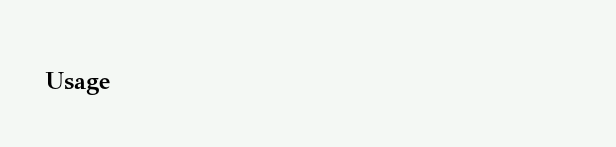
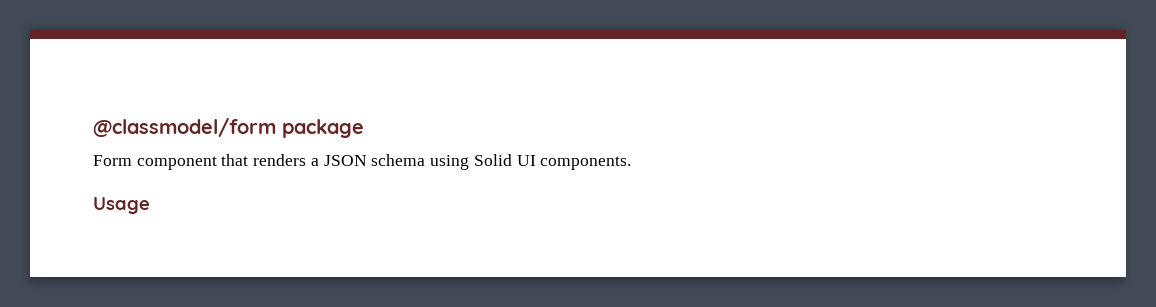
+ @classmodel/form package
+ Form component that renders a JSON schema using Solid UI components.

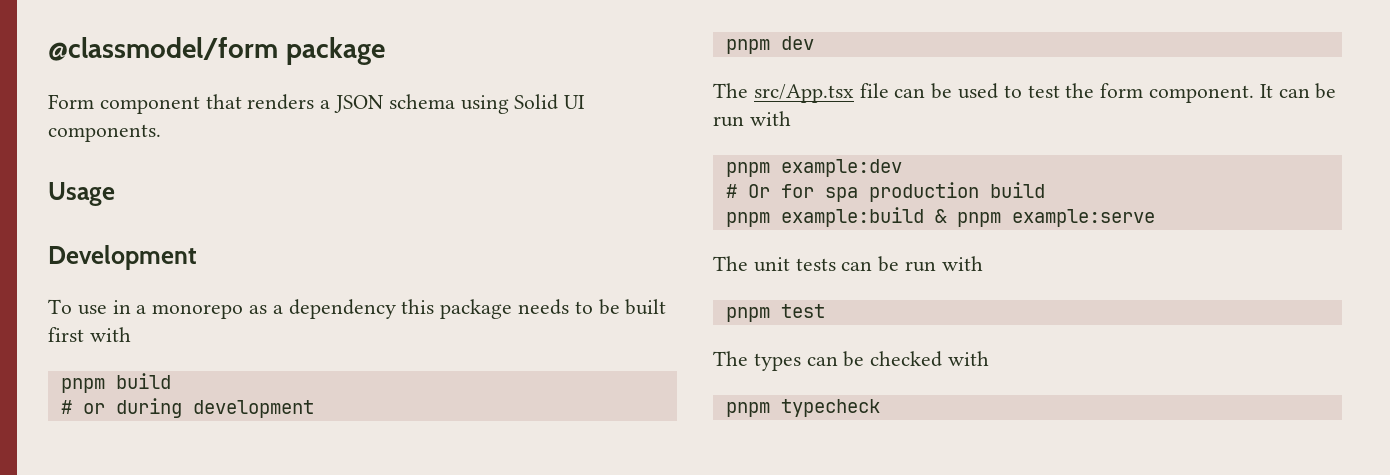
+ Development
+ To use in a monorepo as a dependency this package needs to be built first with
+ pnpm build
+ # or during development
+ pnpm dev
+ The src/App.tsx file can be used to test the form component. It can be run with
+ pnpm example:dev
+ # Or for spa production build
+ pnpm example:build & pnpm example:serve
+ The unit tests can be run with
+ pnpm test
+ The types can be checked with
+ pnpm typecheck

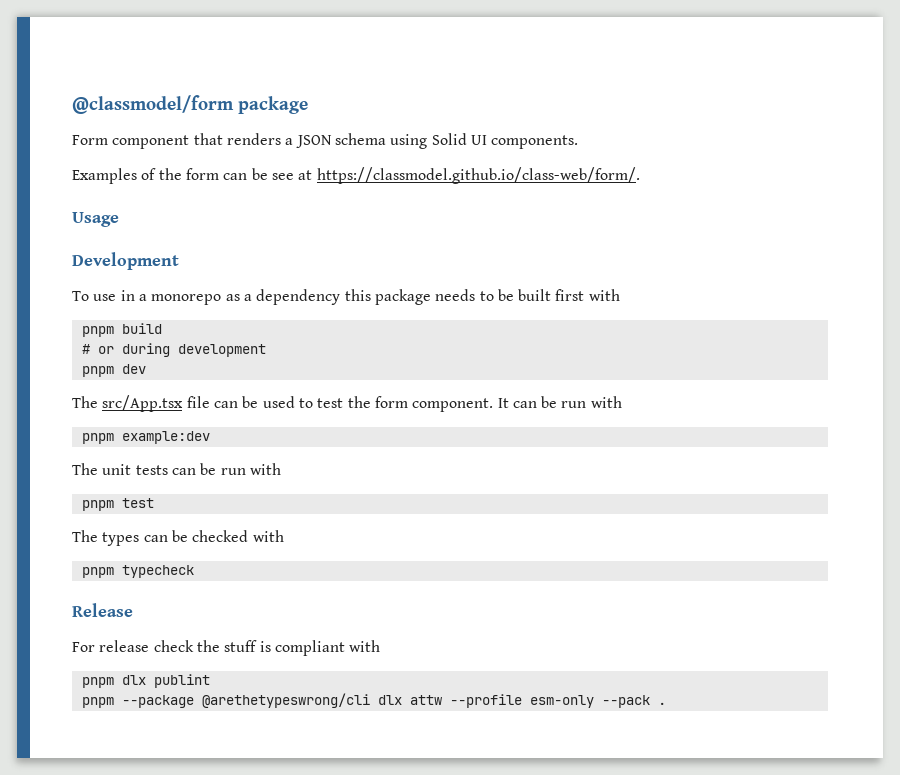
+ Examples of the form can be see at https://classmodel.github.io/class-web/form/.
- # Or for spa production build
- pnpm example:build & pnpm example:serve
+ Release
+ For release check the stuff is compliant with
+ pnpm dlx publint
+ pnpm --package @arethetypeswrong/cli dlx attw --profile esm-only --pack .

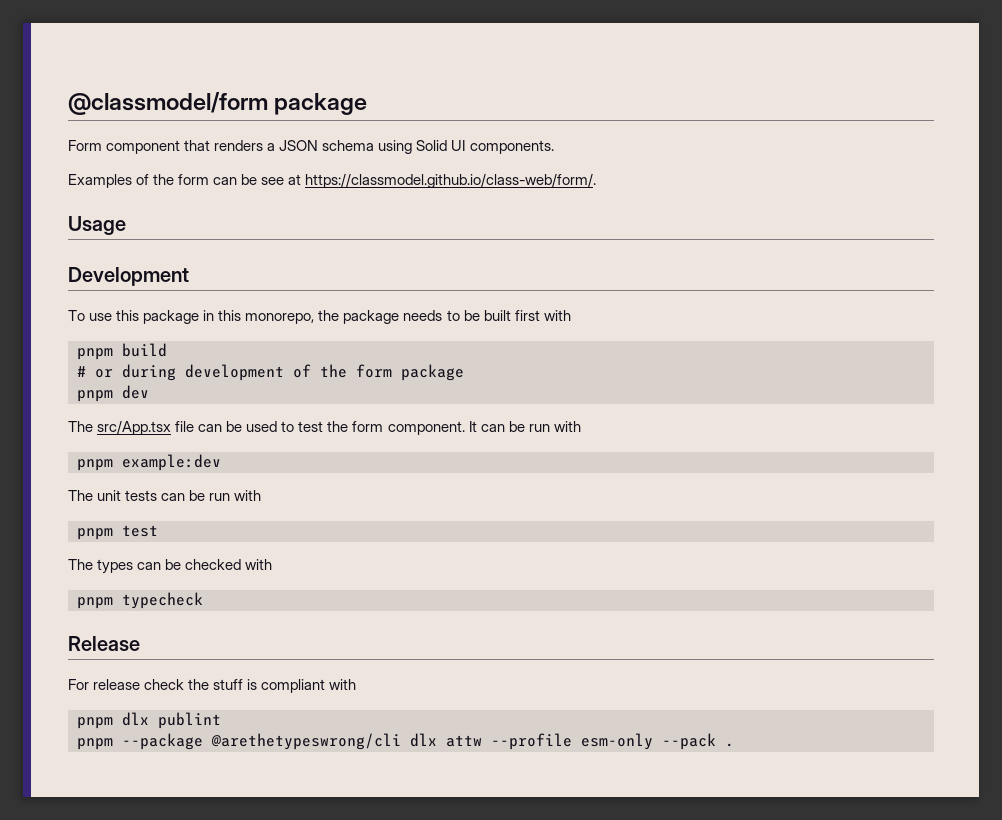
- To use in a monorepo as a dependency this package needs to be built first with
+ To use this package in this monorepo, the package needs to be built first with
- # or during development
+ # or during development of the form package

